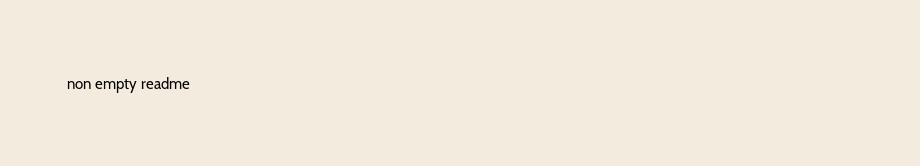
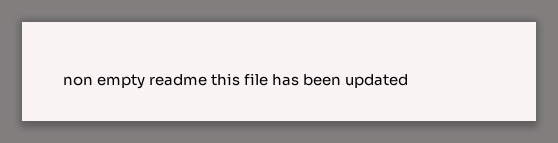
- non empty readme
+ non empty readme this file has been updated

